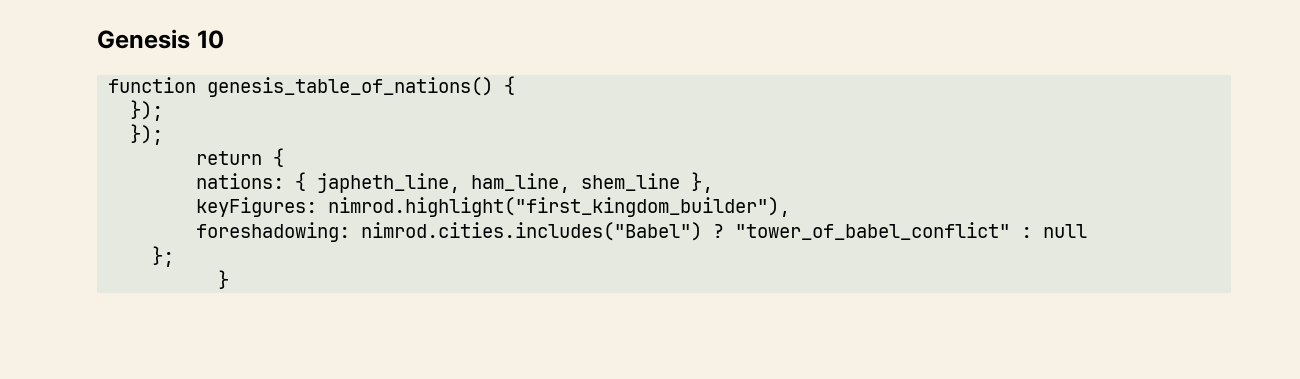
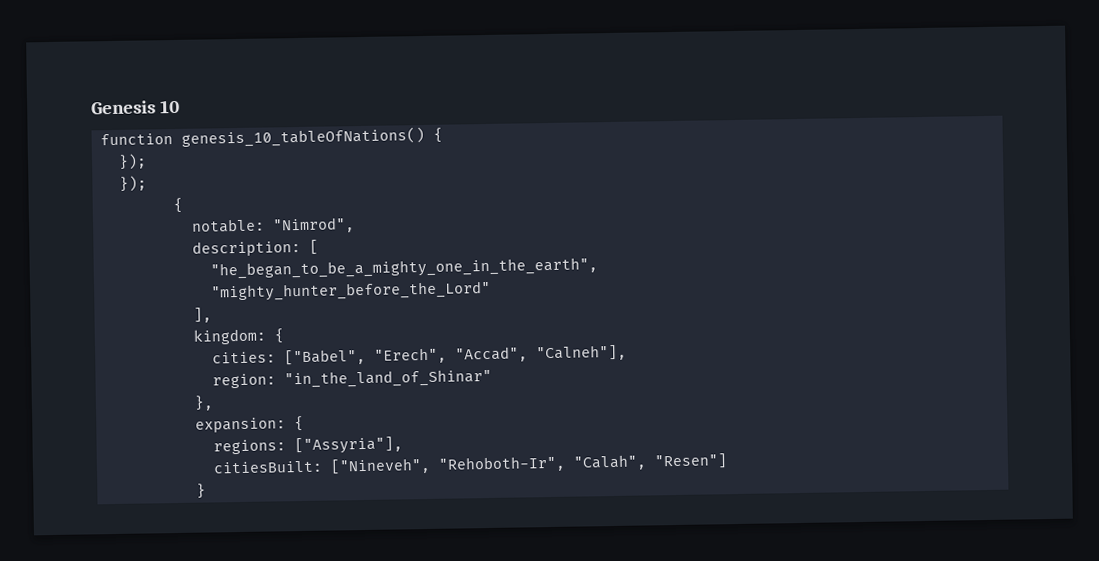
- function genesis_table_of_nations() {
+ function genesis_10_tableOfNations() {
  });
  });
- return {
- nations: { japheth_line, ham_line, shem_line },
- keyFigures: nimrod.highlight("first_kingdom_builder"),
- foreshadowing: nimrod.cities.includes("Babel") ? "tower_of_babel_conflict" : null
- };
+ {
+ notable: "Nimrod",
+ description: [
+ "he_began_to_be_a_mighty_one_in_the_earth",
+ "mighty_hunter_before_the_Lord"
+ ],
+ kingdom: {
+ cities: ["Babel", "Erech", "Accad", "Calneh"],
+ region: "in_the_land_of_Shinar"
+ },
+ expansion: {
+ regions: ["Assyria"],
+ citiesBuilt: ["Nineveh", "Rehoboth-Ir", "Calah", "Resen"]

